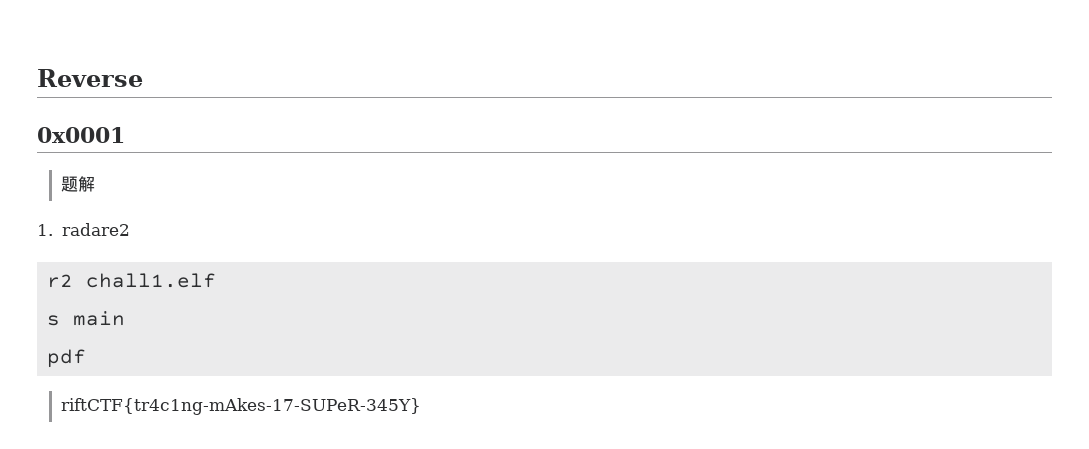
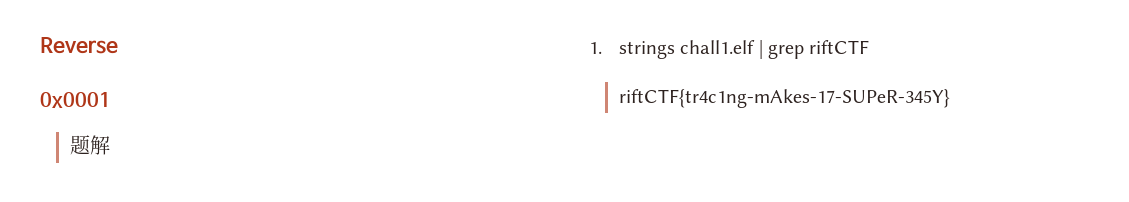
- 1. radare2
- r2 chall1.elf
- s main
- pdf
+ 1. strings chall1.elf | grep riftCTF

